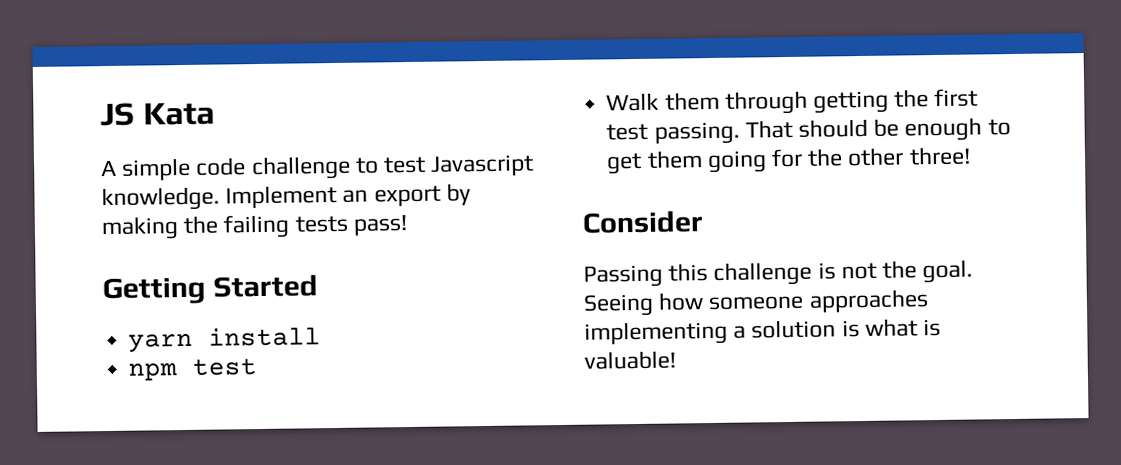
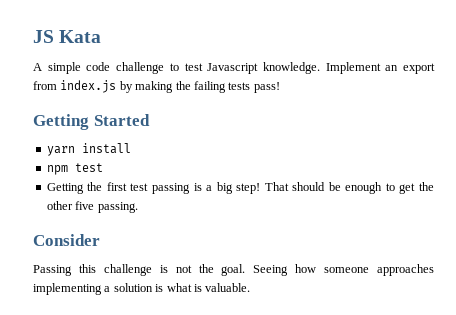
- Implement an export by making the failing tests pass!
+ Implement an export from index.js by making the failing tests pass!
- Walk them through getting the first test passing.
+ Getting the first test passing is a big step!
- That should be enough to get them going for the other three!
+ That should be enough to get the other five passing.
- Seeing how someone approaches implementing a solution is what is valuable!
+ Seeing how someone approaches implementing a solution is what is valuable.

